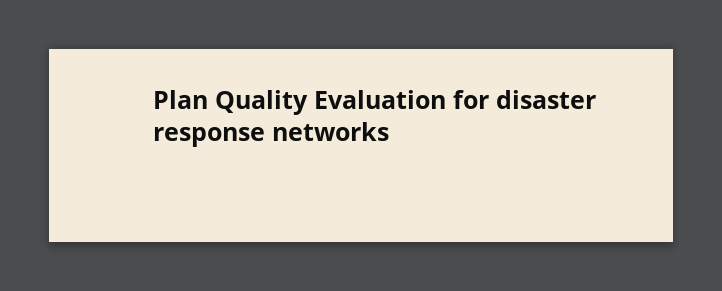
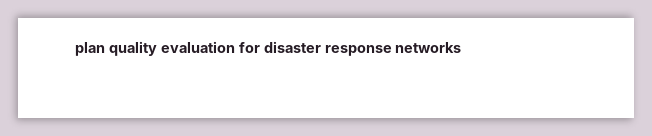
- Plan Quality Evaluation for disaster response networks
+ plan quality evaluation for disaster response networks

